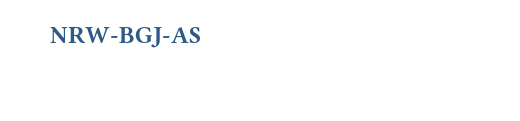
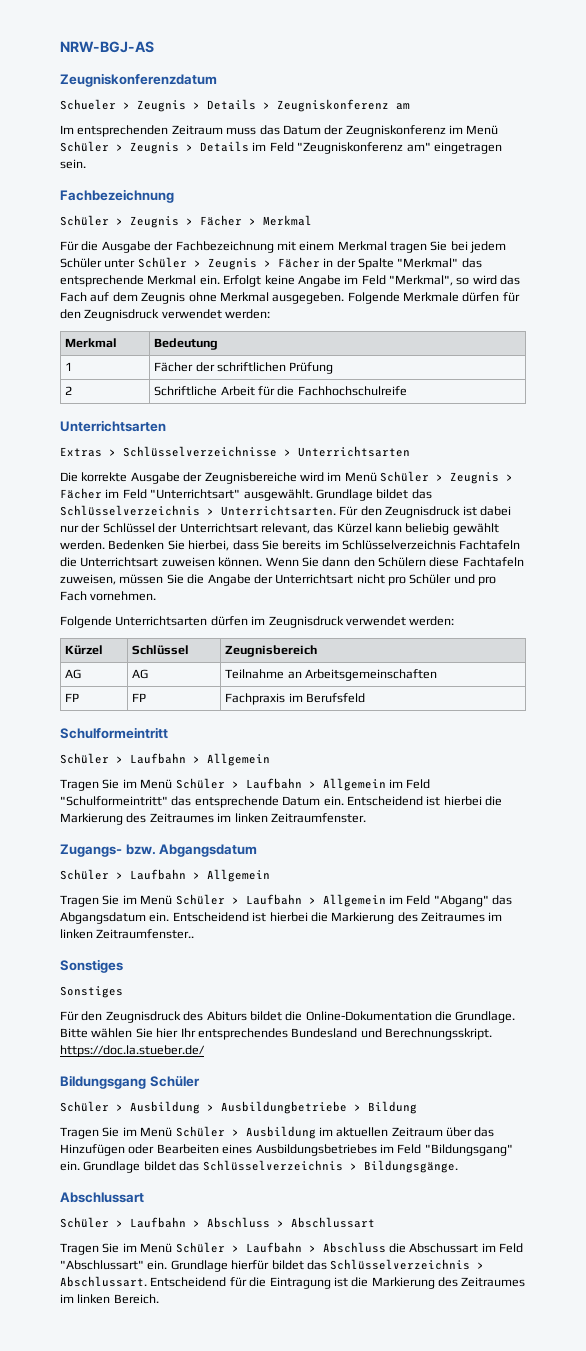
+ Zeugniskonferenzdatum
+ Schueler > Zeugnis > Details > Zeugniskonferenz am
+ Im entsprechenden Zeitraum muss das Datum der Zeugniskonferenz im Menü Schüler > Zeugnis > Details im Feld "Zeugniskonferenz am" eingetragen sein.
+ Fachbezeichnung
+ Schüler > Zeugnis > Fächer > Merkmal
+ Für die Ausgabe der Fachbezeichnung mit einem Merkmal tragen Sie bei jedem Schüler unter Schüler > Zeugnis > Fächer in der Spalte "Merkmal" das entsprechende Merkmal ein. Erfolgt keine Angabe im Feld "Merkmal", so wird das Fach auf dem Zeugnis ohne Merkmal ausgegeben. Folgende Merkmale dürfen für den Zeugnisdruck verwendet werden:
+ Merkmal | Bedeutung
+ 1 | Fächer der schriftlichen Prüfung
+ 2 | Schriftliche Arbeit für die Fachhochschulreife
+ Unterrichtsarten
+ Extras > Schlüsselverzeichnisse > Unterrichtsarten
+ Die korrekte Ausgabe der Zeugnisbereiche wird im Menü Schüler > Zeugnis > Fächer im Feld "Unterrichtsart" ausgewählt. Grundlage bildet das Schlüsselverzeichnis > Unterrichtsarten. Für den Zeugnisdruck ist dabei nur der Schlüssel der Unterrichtsart relevant, das Kürzel kann beliebig gewählt werden. Bedenken Sie hierbei, dass Sie bereits im Schlüsselverzeichnis Fachtafeln die Unterrichtsart zuweisen können. Wenn Sie dann den Schülern diese Fachtafeln zuweisen, müssen Sie die Angabe der Unterrichtsart nicht pro Schüler und pro Fach vornehmen.
+ Folgende Unterrichtsarten dürfen im Zeugnisdruck verwendet werden:
+ Kürzel | Schlüssel | Zeugnisbereich
+ AG | AG | Teilnahme an Arbeitsgemeinschaften
+ FP | FP | Fachpraxis im Berufsfeld
+ Schulformeintritt
+ Schüler > Laufbahn > Allgemein
+ Tragen Sie im Menü Schüler > Laufbahn > Allgemein im Feld "Schulformeintritt" das entsprechende Datum ein. Entscheidend ist hierbei die Markierung des Zeitraumes im linken Zeitraumfenster.
+ Zugangs- bzw. Abgangsdatum
+ Schüler > Laufbahn > Allgemein
+ Tragen Sie im Menü Schüler > Laufbahn > Allgemein im Feld "Abgang" das Abgangsdatum ein. Entscheidend ist hierbei die Markierung des Zeitraumes im linken Zeitraumfenster..
+ Sonstiges
+ Sonstiges
+ Für den Zeugnisdruck des Abiturs bildet die Online-Dokumentation die Grundlage. Bitte wählen Sie hier Ihr entsprechendes Bundesland und Berechnungsskript. https://doc.la.stueber.de/
+ Bildungsgang Schüler
+ Schüler > Ausbildung > Ausbildungbetriebe > Bildung
+ Tragen Sie im Menü Schüler > Ausbildung im aktuellen Zeitraum über das Hinzufügen oder Bearbeiten eines Ausbildungsbetriebes im Feld "Bildungsgang" ein. Grundlage bildet das Schlüsselverzeichnis > Bildungsgänge.
+ Abschlussart
+ Schüler > Laufbahn > Abschluss > Abschlussart
+ Tragen Sie im Menü Schüler > Laufbahn > Abschluss die Abschussart im Feld "Abschlussart" ein. Grundlage hierfür bildet das Schlüsselverzeichnis > Abschlussart. Entscheidend für die Eintragung ist die Markierung des Zeitraumes im linken Bereich.

